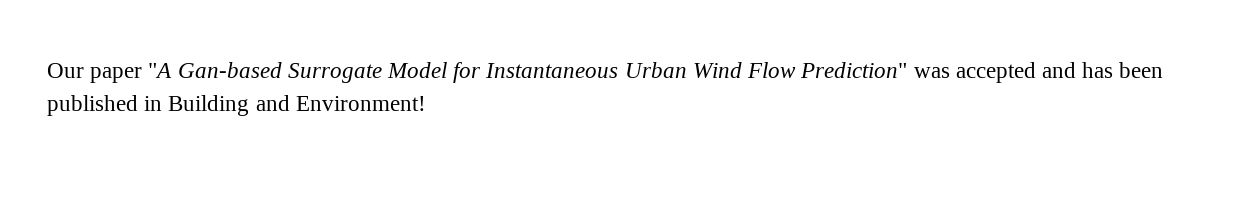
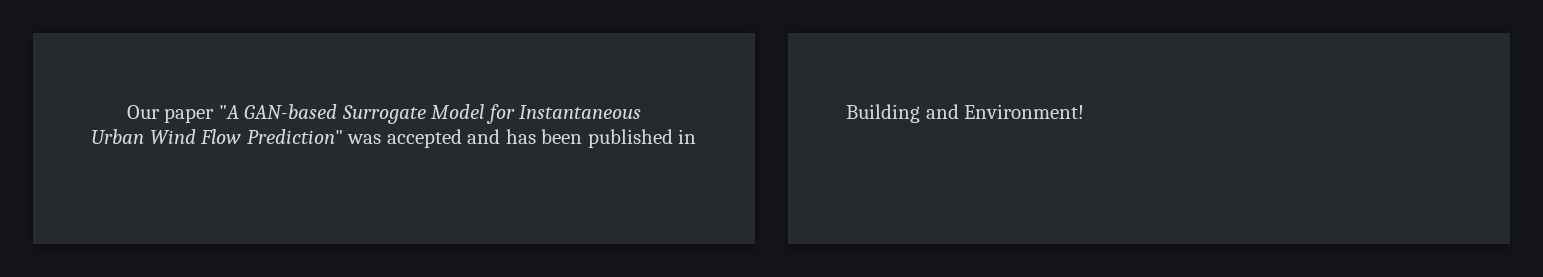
- Our paper "A Gan-based Surrogate Model for Instantaneous Urban Wind Flow Prediction" was accepted and has been published in Building and Environment!
+ Our paper "A GAN-based Surrogate Model for Instantaneous Urban Wind Flow Prediction" was accepted and has been published in Building and Environment!

